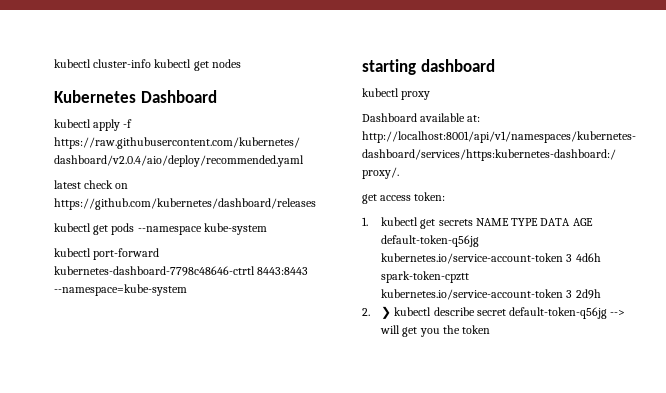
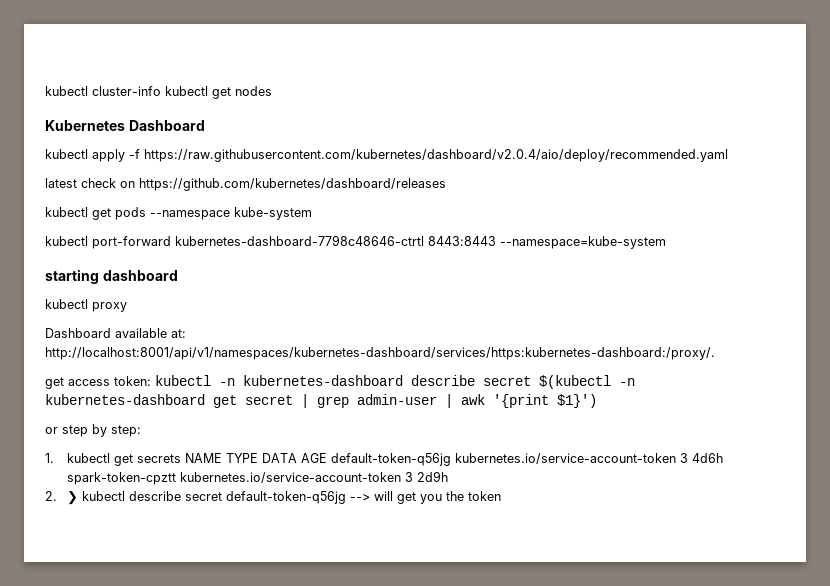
- get access token:
+ get access token: kubectl -n kubernetes-dashboard describe secret $(kubectl -n kubernetes-dashboard get secret | grep admin-user | awk '{print $1}')
+ or step by step:

